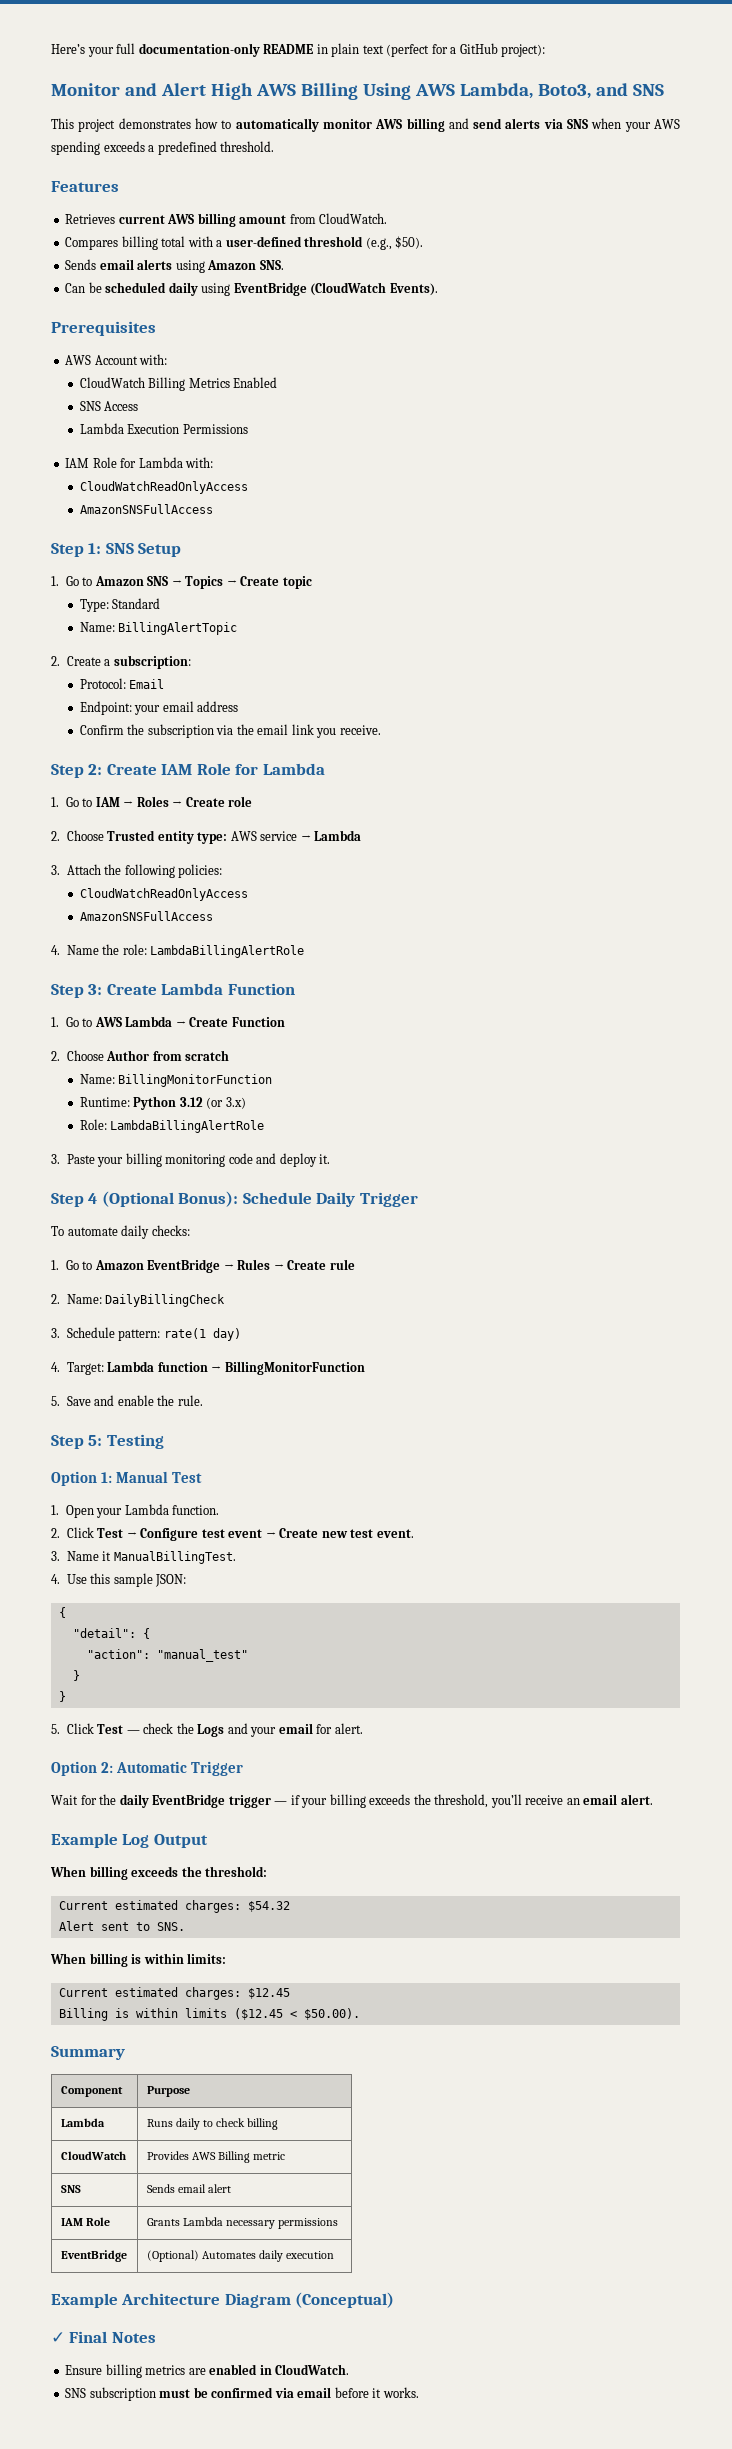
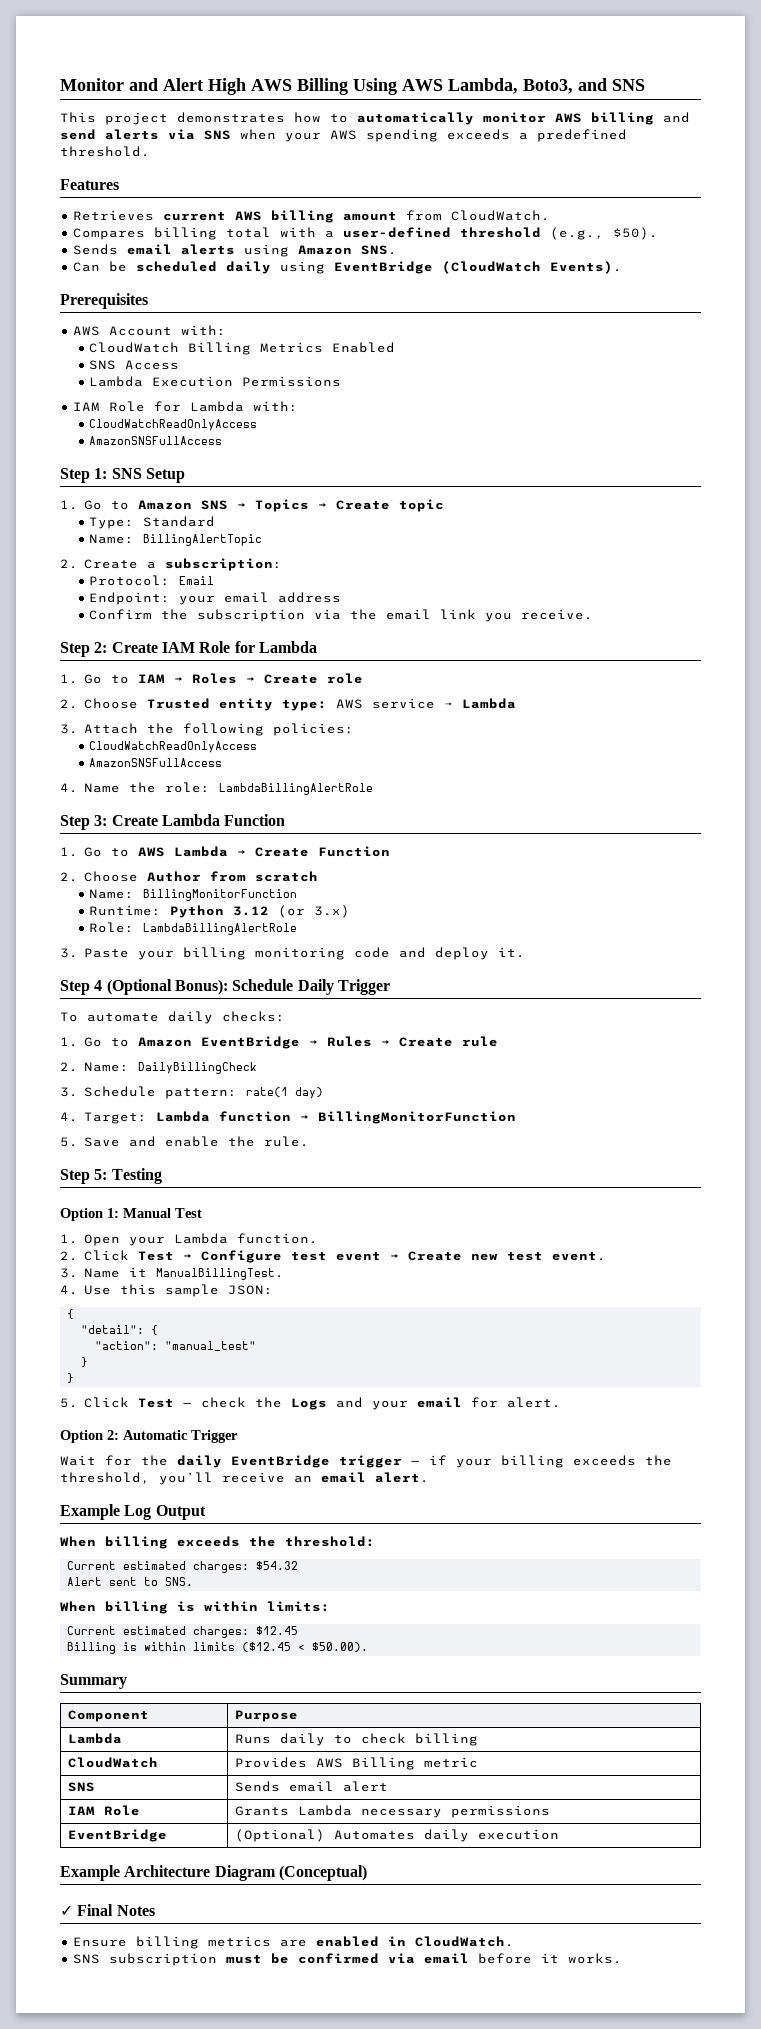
- Here’s your full documentation-only README in plain text (perfect for a GitHub project):

